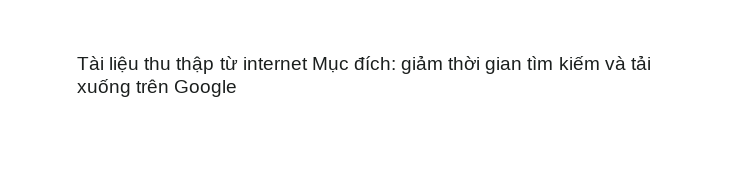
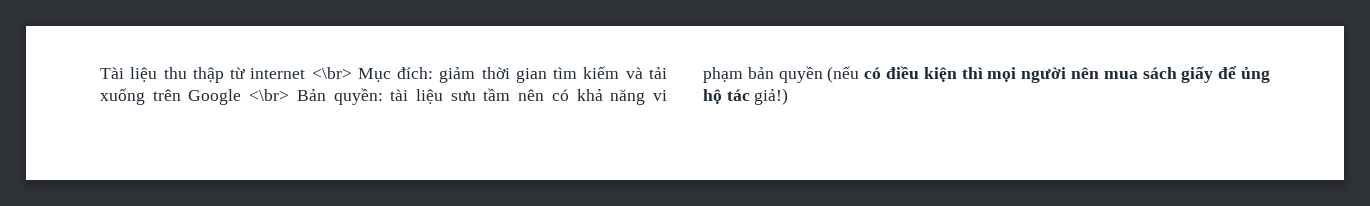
- Tài liệu thu thập từ internet Mục đích: giảm thời gian tìm kiếm và tải xuống trên Google
+ Tài liệu thu thập từ internet <\br> Mục đích: giảm thời gian tìm kiếm và tải xuống trên Google <\br> Bản quyền: tài liệu sưu tầm nên có khả năng vi phạm bản quyền (nếu có điều kiện thì mọi người nên mua sách giấy để ủng hộ tác giả!)

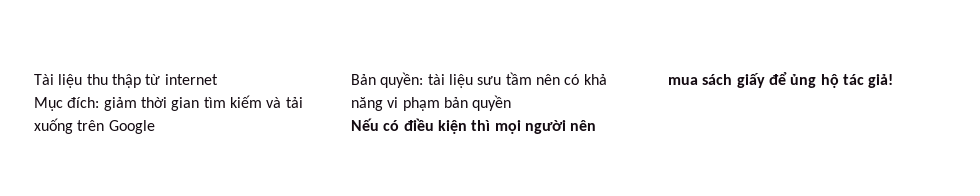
- Tài liệu thu thập từ internet <\br> Mục đích: giảm thời gian tìm kiếm và tải xuống trên Google <\br> Bản quyền: tài liệu sưu tầm nên có khả năng vi phạm bản quyền (nếu có điều kiện thì mọi người nên mua sách giấy để ủng hộ tác giả!)
+ Tài liệu thu thập từ internet
+ Mục đích: giảm thời gian tìm kiếm và tải xuống trên Google
+ Bản quyền: tài liệu sưu tầm nên có khả năng vi phạm bản quyền
+ Nếu có điều kiện thì mọi người nên mua sách giấy để ủng hộ tác giả!

